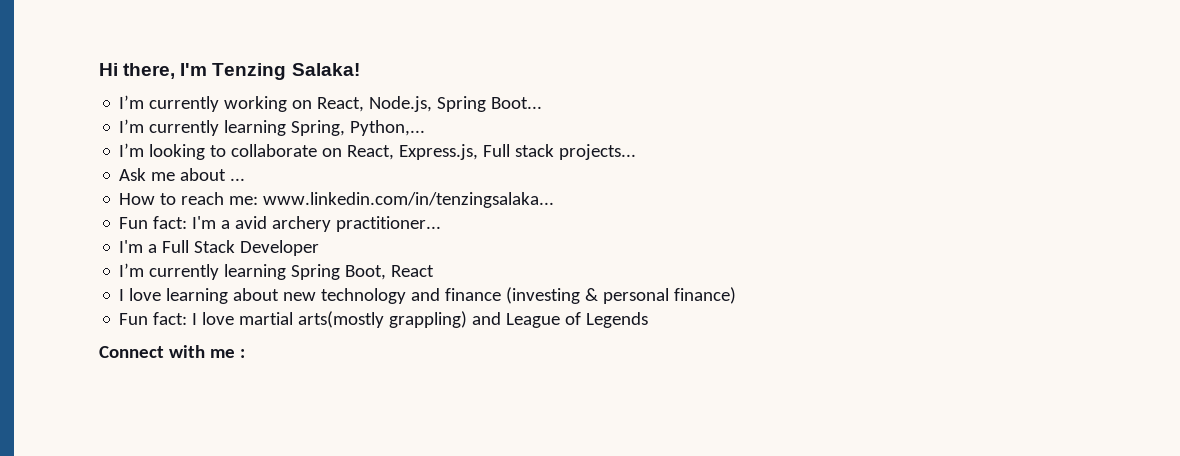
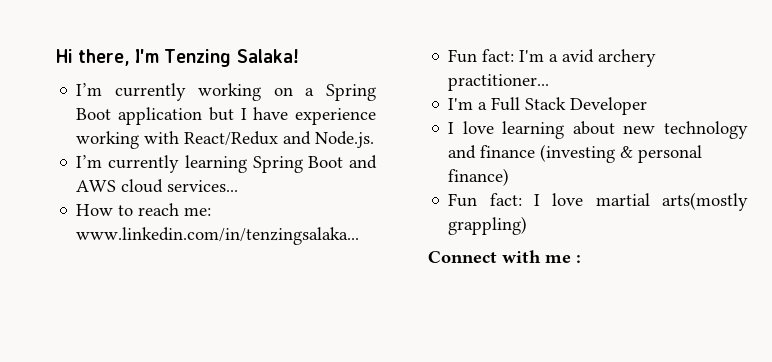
- I’m currently working on React, Node.js, Spring Boot...
- I’m currently learning Spring, Python,...
- I’m looking to collaborate on React, Express.js, Full stack projects...
- Ask me about ...
+ I’m currently working on a Spring Boot application but I have experience working with React/Redux and Node.js.
+ I’m currently learning Spring Boot and AWS cloud services...
- I’m currently learning Spring Boot, React
- Fun fact: I love martial arts(mostly grappling) and League of Legends
+ Fun fact: I love martial arts(mostly grappling)

